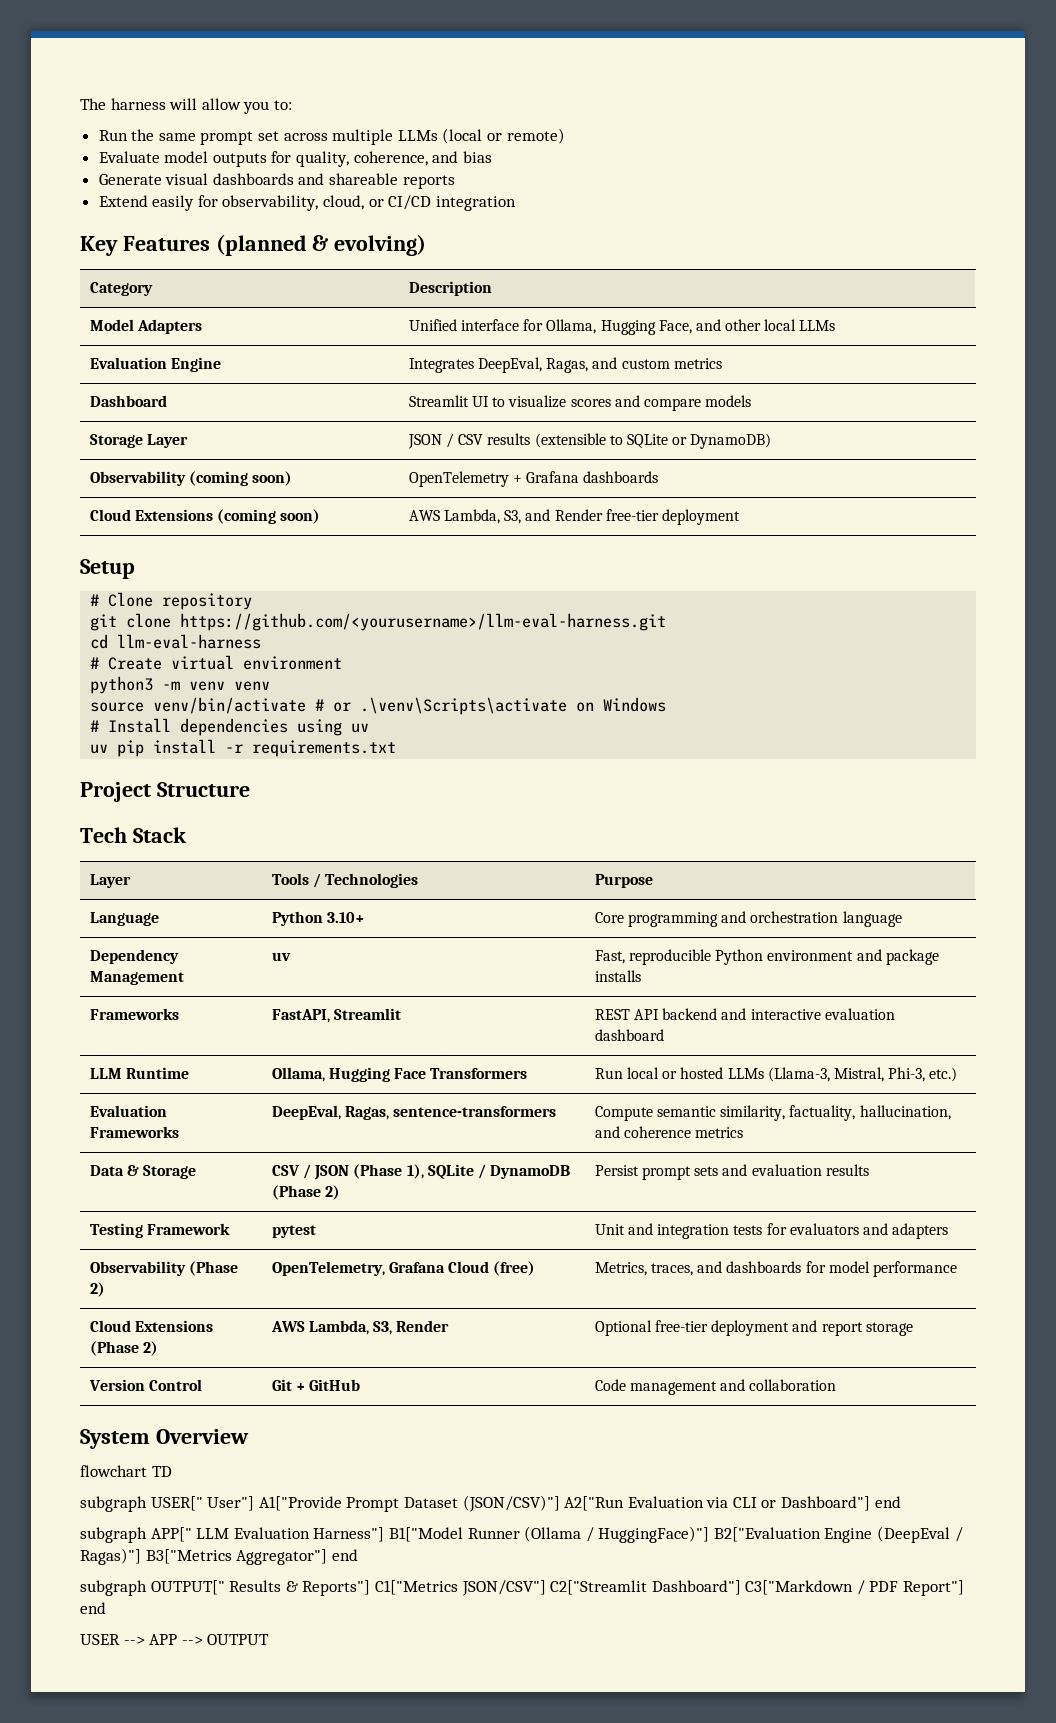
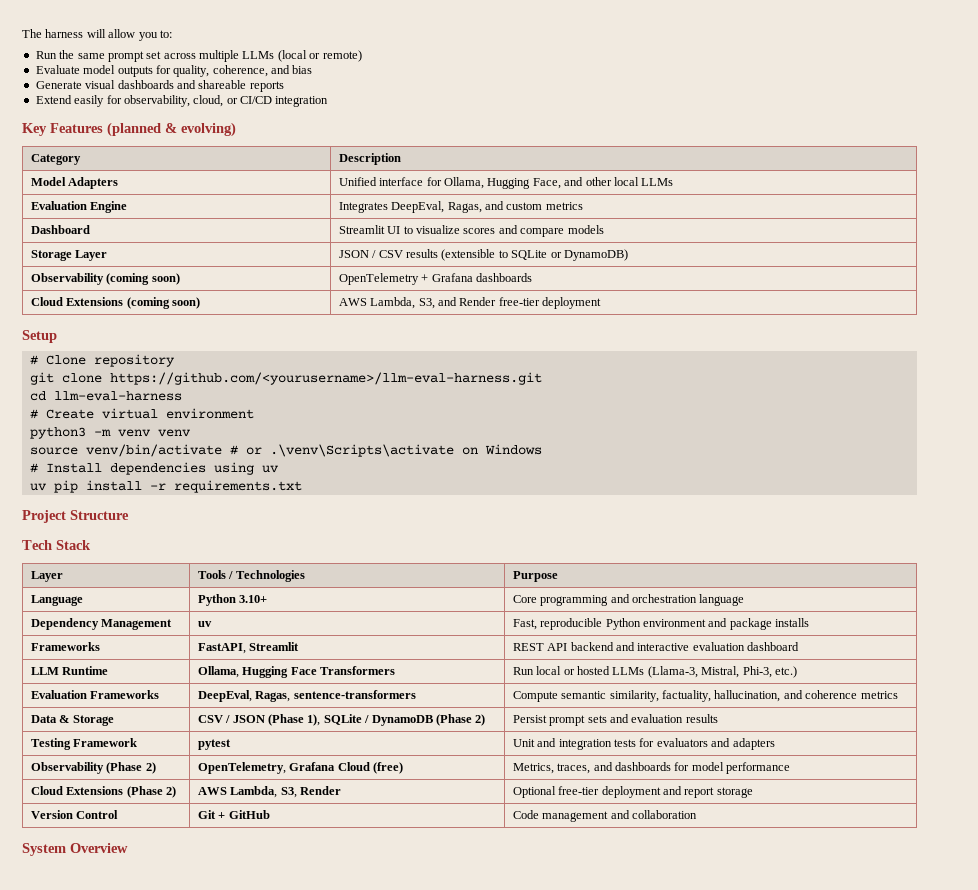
- flowchart TD
- subgraph USER[" User"] A1["Provide Prompt Dataset (JSON/CSV)"] A2["Run Evaluation via CLI or Dashboard"] end
- subgraph APP[" LLM Evaluation Harness"] B1["Model Runner (Ollama / HuggingFace)"] B2["Evaluation Engine (DeepEval / Ragas)"] B3["Metrics Aggregator"] end
- subgraph OUTPUT[" Results & Reports"] C1["Metrics JSON/CSV"] C2["Streamlit Dashboard"] C3["Markdown / PDF Report"] end
- USER --> APP --> OUTPUT

